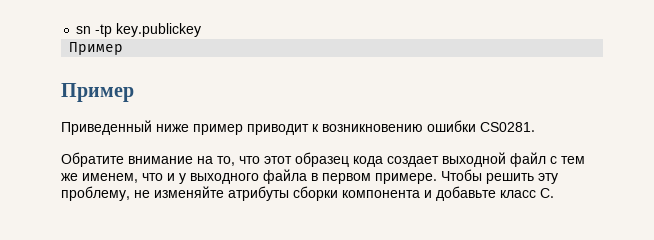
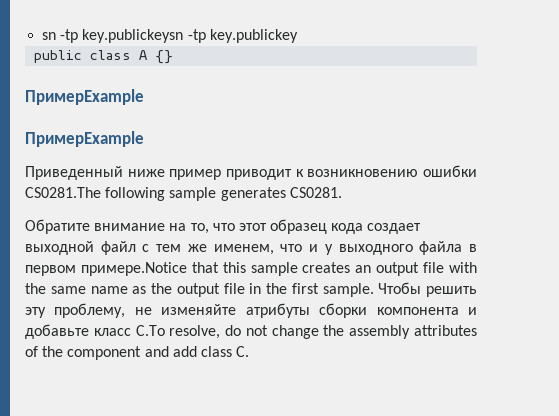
- sn -tp key.publickey
- Пример
- Пример
+ sn -tp key.publickeysn -tp key.publickey
+ public class A {}
+ ПримерExample
+ ПримерExample
- Приведенный ниже пример приводит к возникновению ошибки CS0281.
+ Приведенный ниже пример приводит к возникновению ошибки CS0281.The following sample generates CS0281.
- Обратите внимание на то, что этот образец кода создает выходной файл с тем же именем, что и у выходного файла в первом примере.
+ Обратите внимание на то, что этот образец кода создает выходной файл с тем же именем, что и у выходного файла в первом примере.Notice that this sample creates an output file with the same name as the output file in the first sample.
- Чтобы решить эту проблему, не изменяйте атрибуты сборки компонента и добавьте класс C.
+ Чтобы решить эту проблему, не изменяйте атрибуты сборки компонента и добавьте класс С.To resolve, do not change the assembly attributes of the component and add class C.

